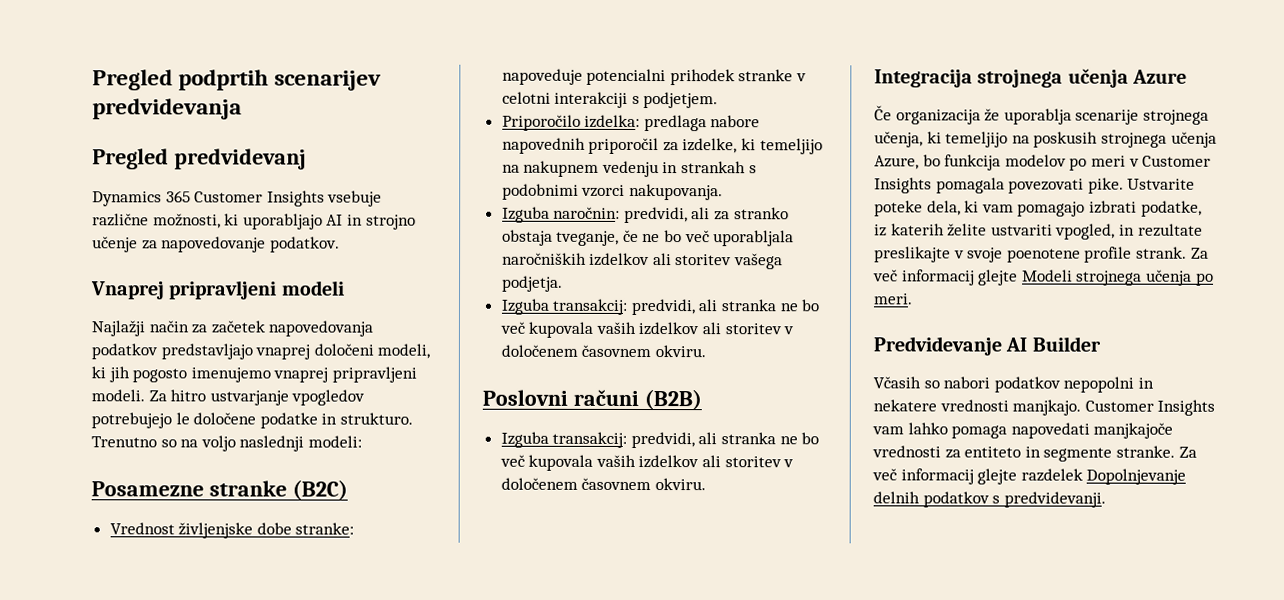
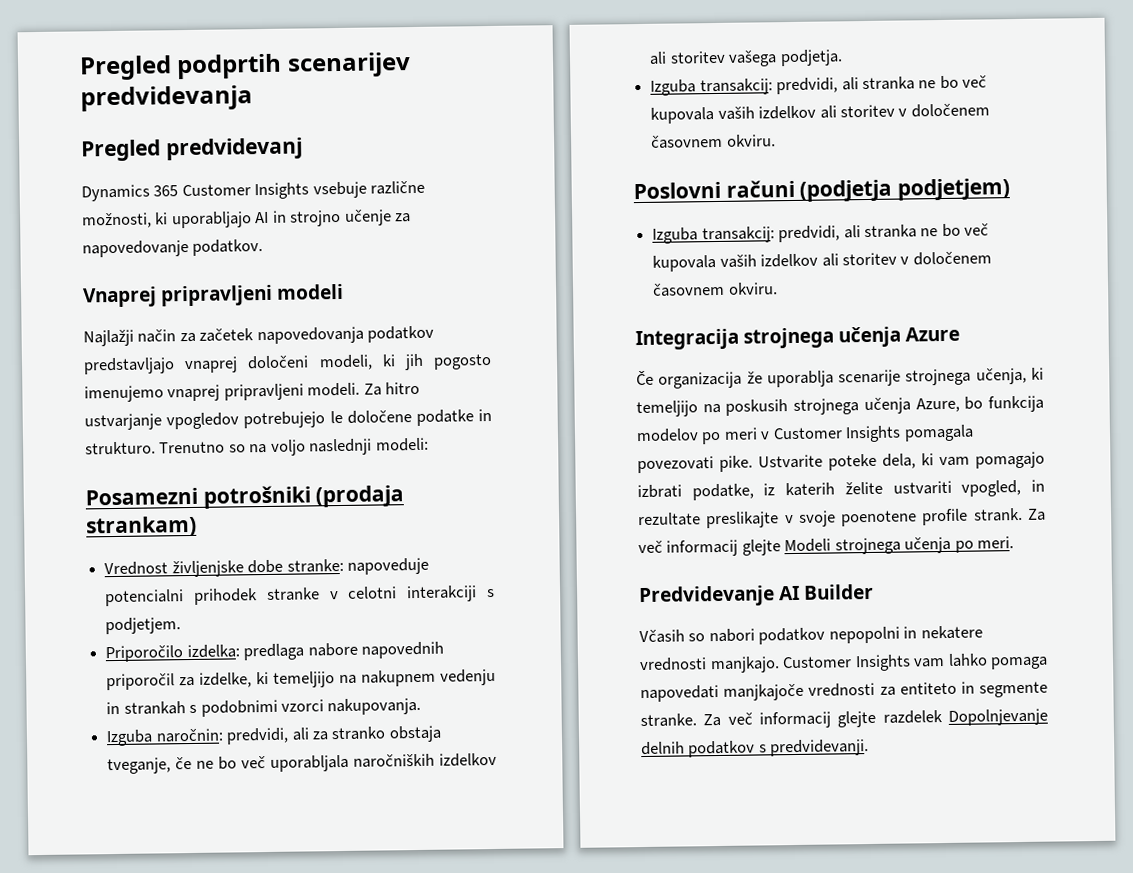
- Posamezne stranke (B2C)
+ Posamezni potrošniki (prodaja strankam)
- Poslovni računi (B2B)
+ Poslovni računi (podjetja podjetjem)

